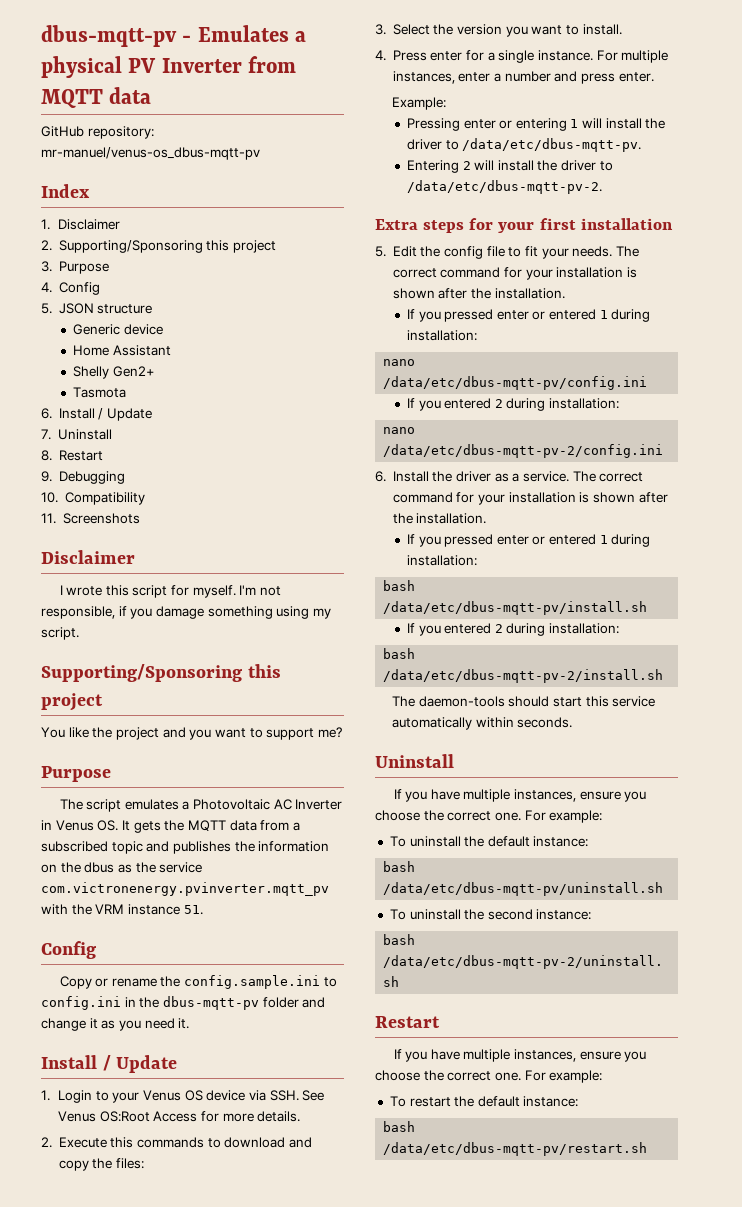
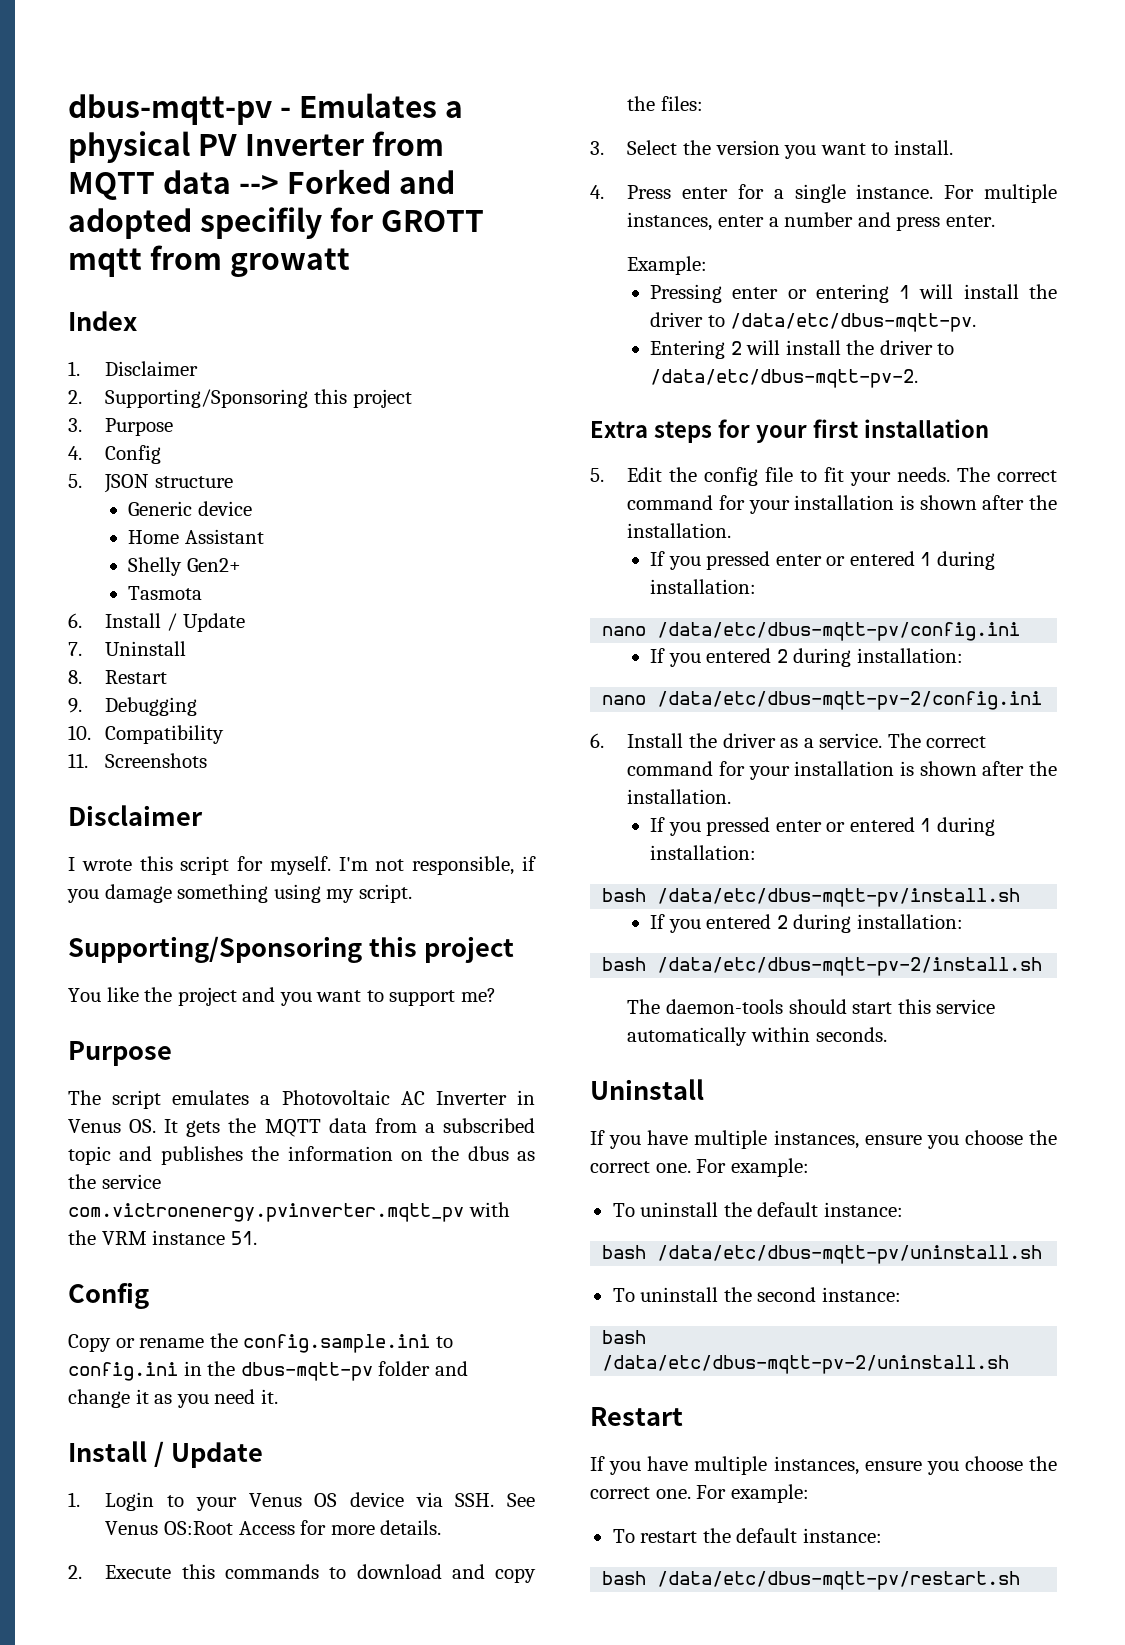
- dbus-mqtt-pv - Emulates a physical PV Inverter from MQTT data
- GitHub repository: mr-manuel/venus-os_dbus-mqtt-pv
+ dbus-mqtt-pv - Emulates a physical PV Inverter from MQTT data --> Forked and adopted specifily for GROTT mqtt from growatt

